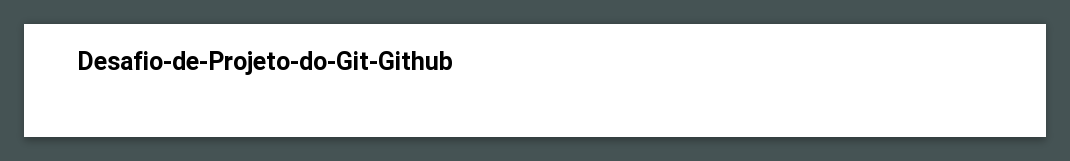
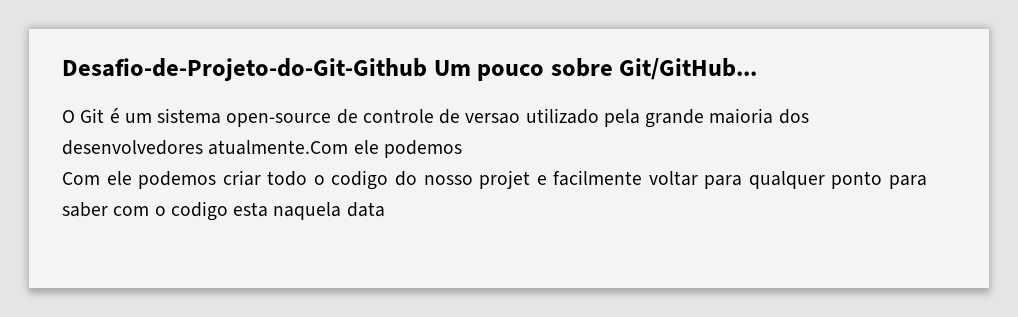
- Desafio-de-Projeto-do-Git-Github
+ Desafio-de-Projeto-do-Git-Github Um pouco sobre Git/GitHub...
+ O Git é um sistema open-source de controle de versao utilizado pela grande maioria dos desenvolvedores atualmente.Com ele podemos
+ Com ele podemos criar todo o codigo do nosso projet e facilmente voltar para qualquer ponto para saber com o codigo esta naquela data

